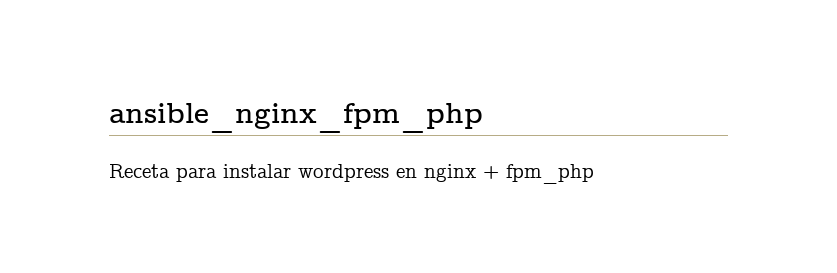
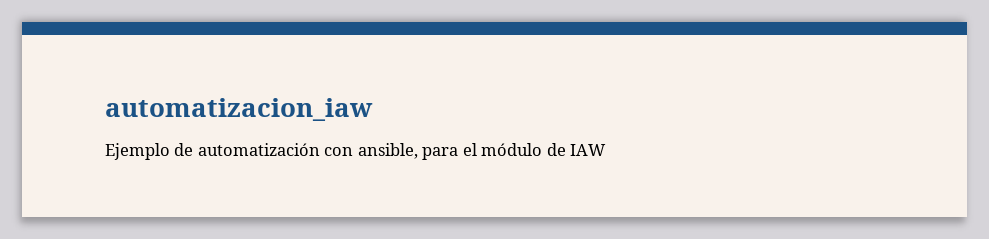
- ansible_nginx_fpm_php
- Receta para instalar wordpress en nginx + fpm_php
+ automatizacion_iaw
+ Ejemplo de automatización con ansible, para el módulo de IAW

